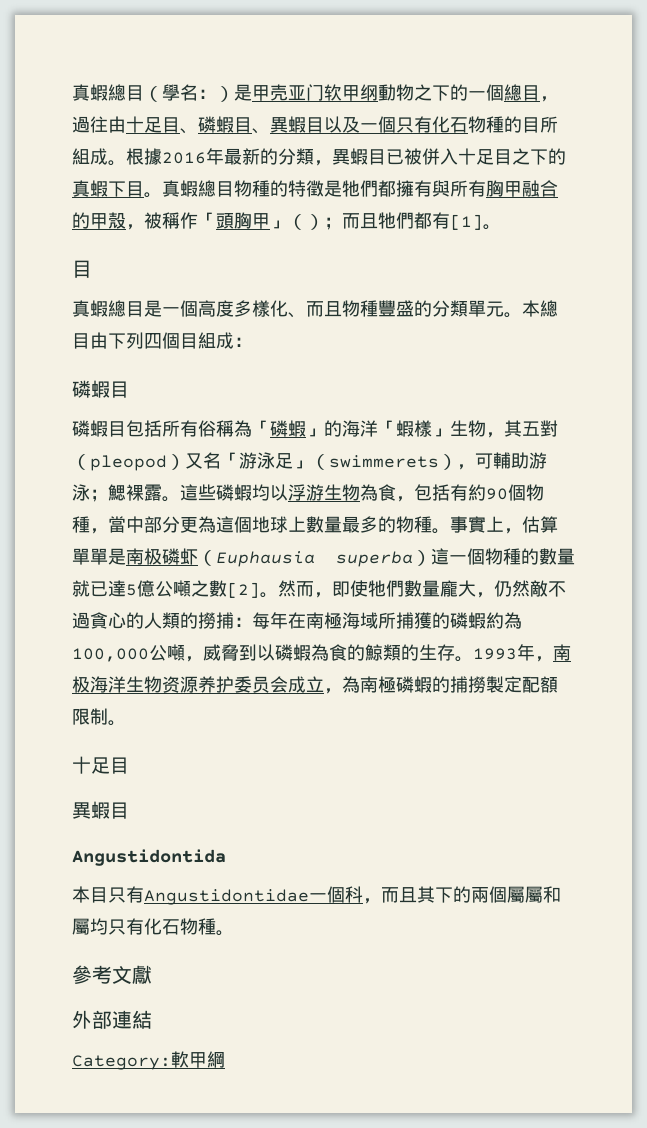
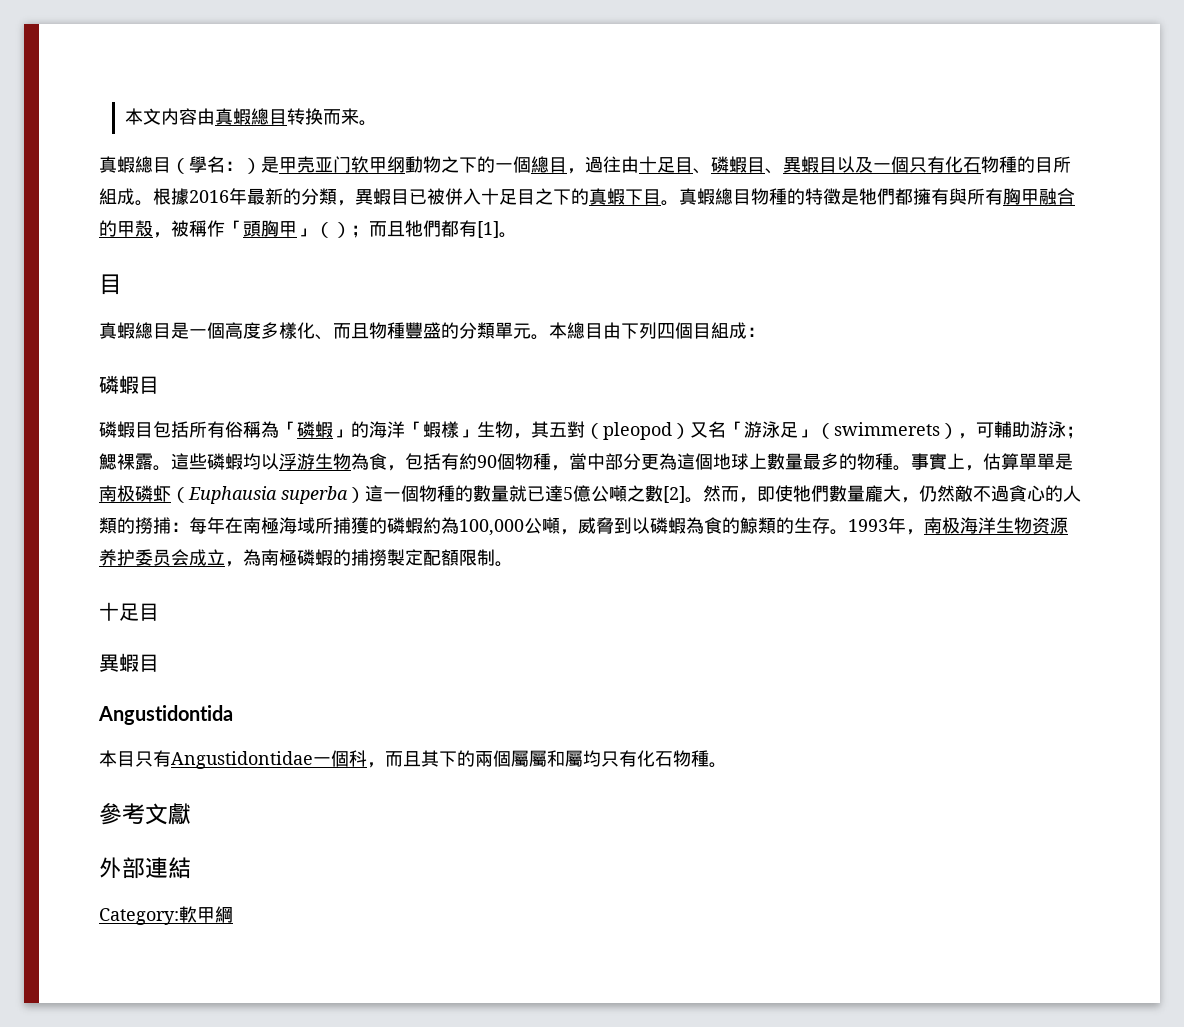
+ 本文内容由真蝦總目转换而来。

